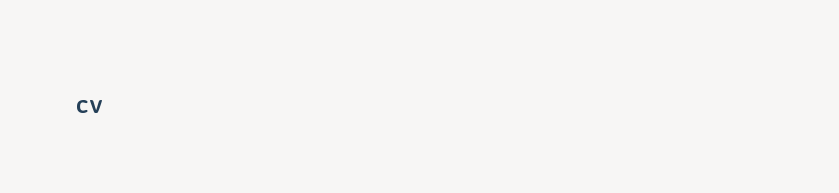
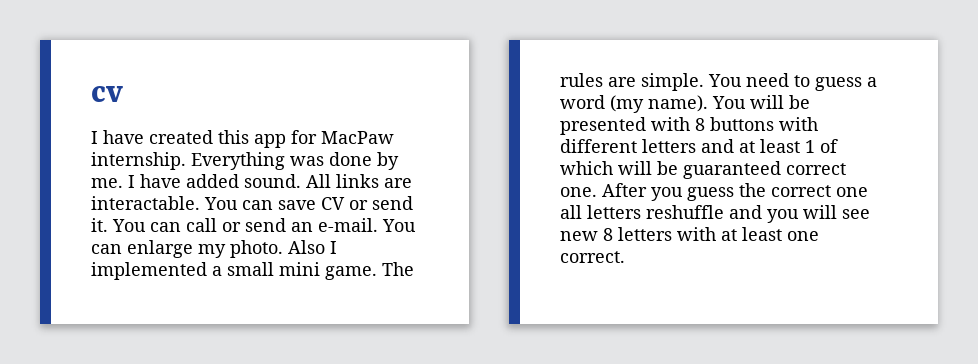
+ I have created this app for MacPaw internship. Everything was done by me. I have added sound. All links are interactable. You can save CV or send it. You can call or send an e-mail. You can enlarge my photo. Also I implemented a small mini game. The rules are simple. You need to guess a word (my name). You will be presented with 8 buttons with different letters and at least 1 of which will be guaranteed correct one. After you guess the correct one all letters reshuffle and you will see new 8 letters with at least one correct.

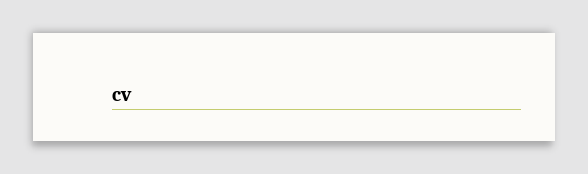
- I have created this app for MacPaw internship. Everything was done by me. I have added sound. All links are interactable. You can save CV or send it. You can call or send an e-mail. You can enlarge my photo. Also I implemented a small mini game. The rules are simple. You need to guess a word (my name). You will be presented with 8 buttons with different letters and at least 1 of which will be guaranteed correct one. After you guess the correct one all letters reshuffle and you will see new 8 letters with at least one correct.

